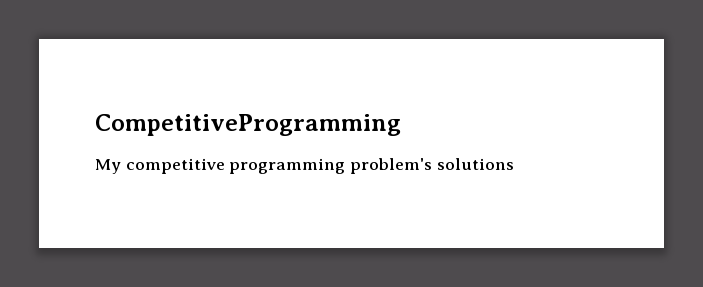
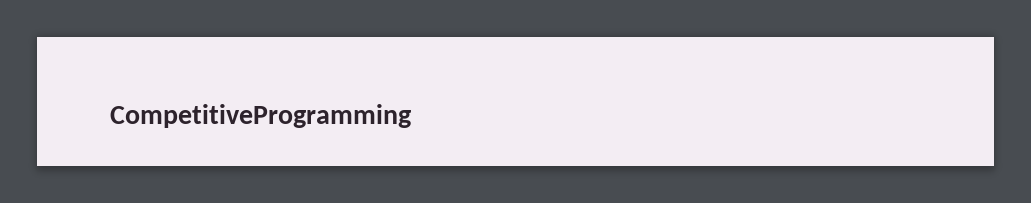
- My competitive programming problem's solutions

